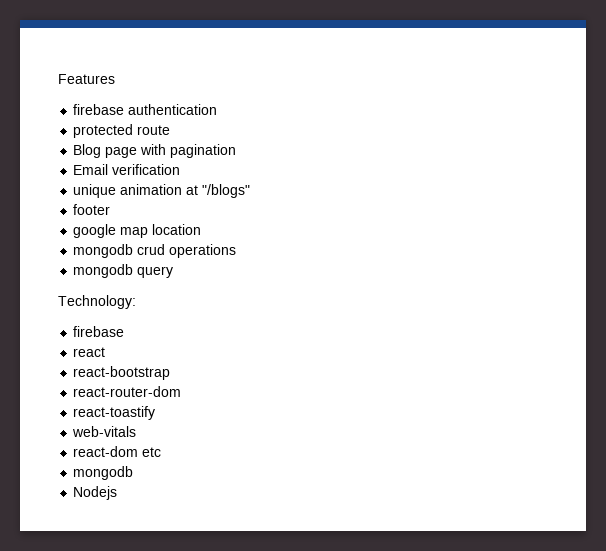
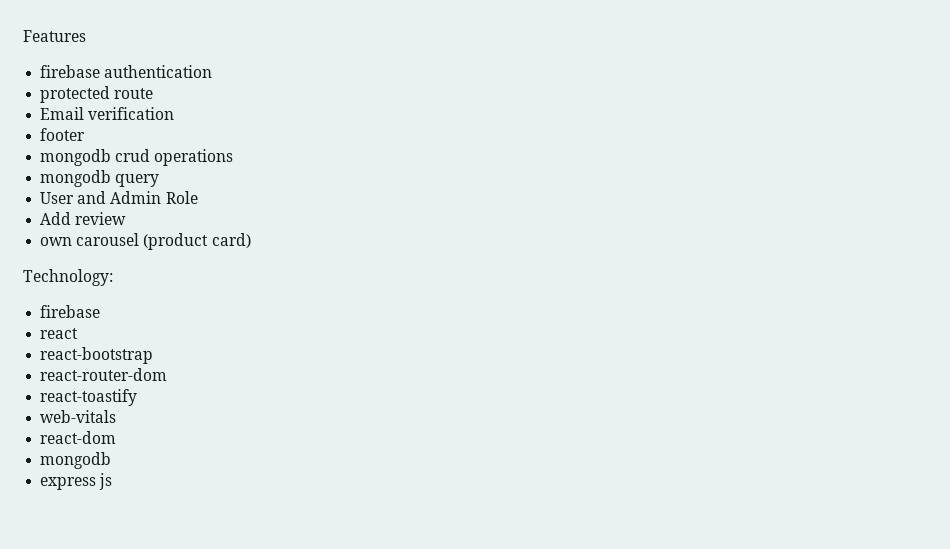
- Blog page with pagination
  Email verification
- unique animation at "/blogs"
  footer
- google map location
+ User and Admin Role
+ Add review
+ own carousel (product card)
- react-dom etc
+ react-dom
- Nodejs
+ express js

